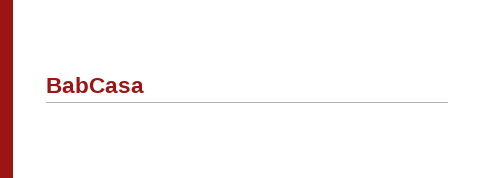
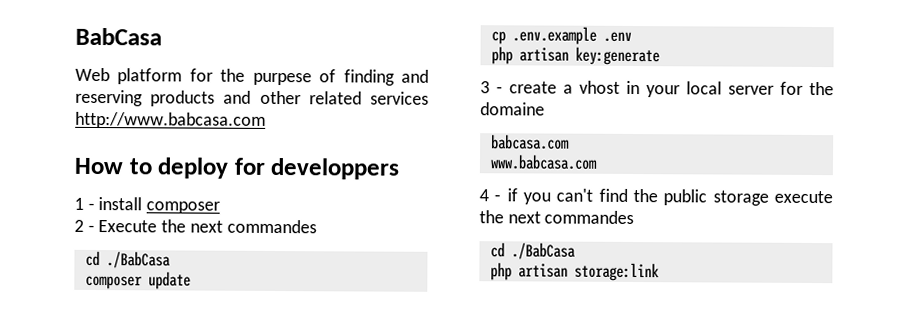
+ Web platform for the purpese of finding and reserving products and other related services http://www.babcasa.com
+ How to deploy for developpers
+ 1 - install composer
+ 2 - Execute the next commandes
+ cd ./BabCasa
+ composer update
+ cp .env.example .env
+ php artisan key:generate
+ 3 - create a vhost in your local server for the domaine
+ babcasa.com
+ www.babcasa.com
+ 4 - if you can't find the public storage execute the next commandes
+ cd ./BabCasa
+ php artisan storage:link

